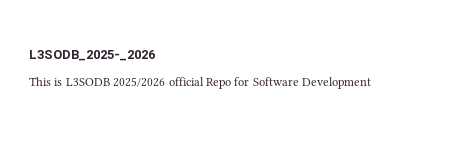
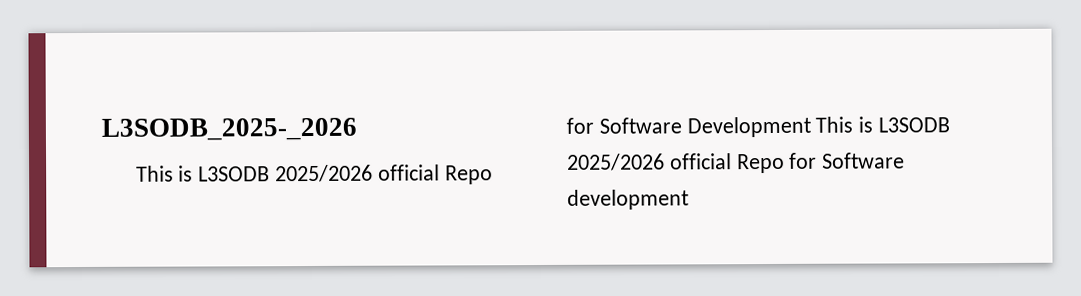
- This is L3SODB 2025/2026 official Repo for Software Development
+ This is L3SODB 2025/2026 official Repo for Software Development This is L3SODB 2025/2026 official Repo for Software development

